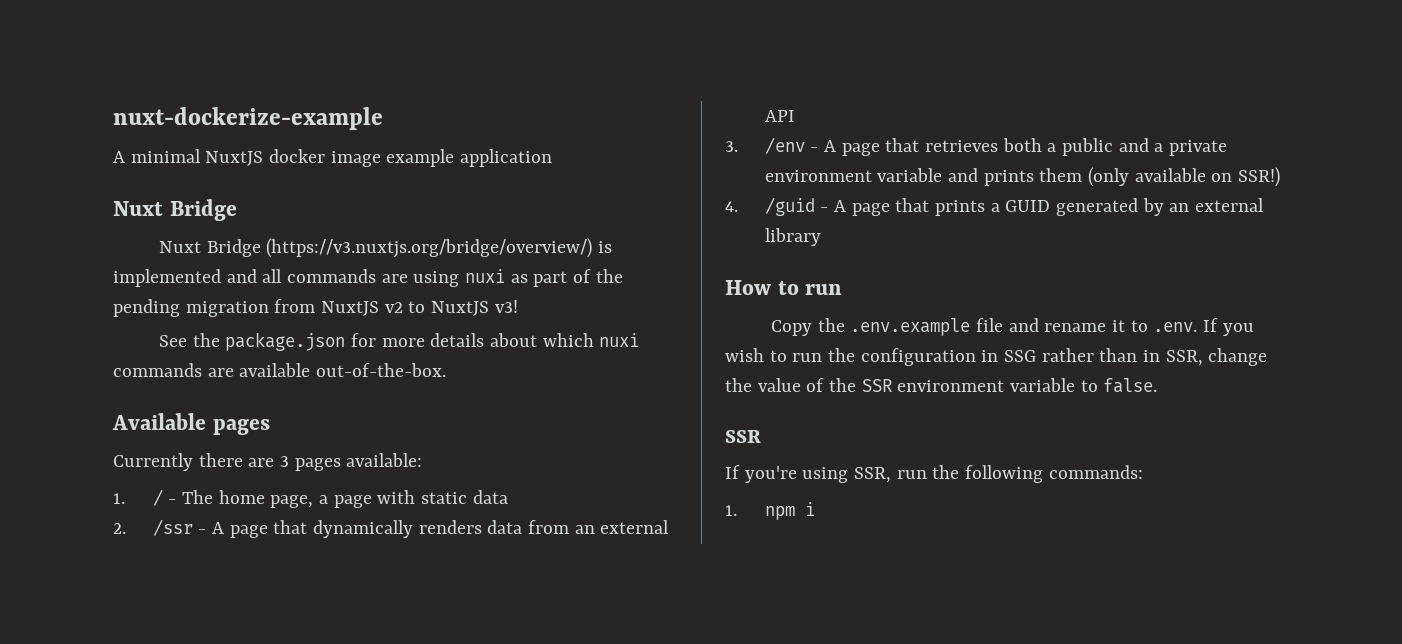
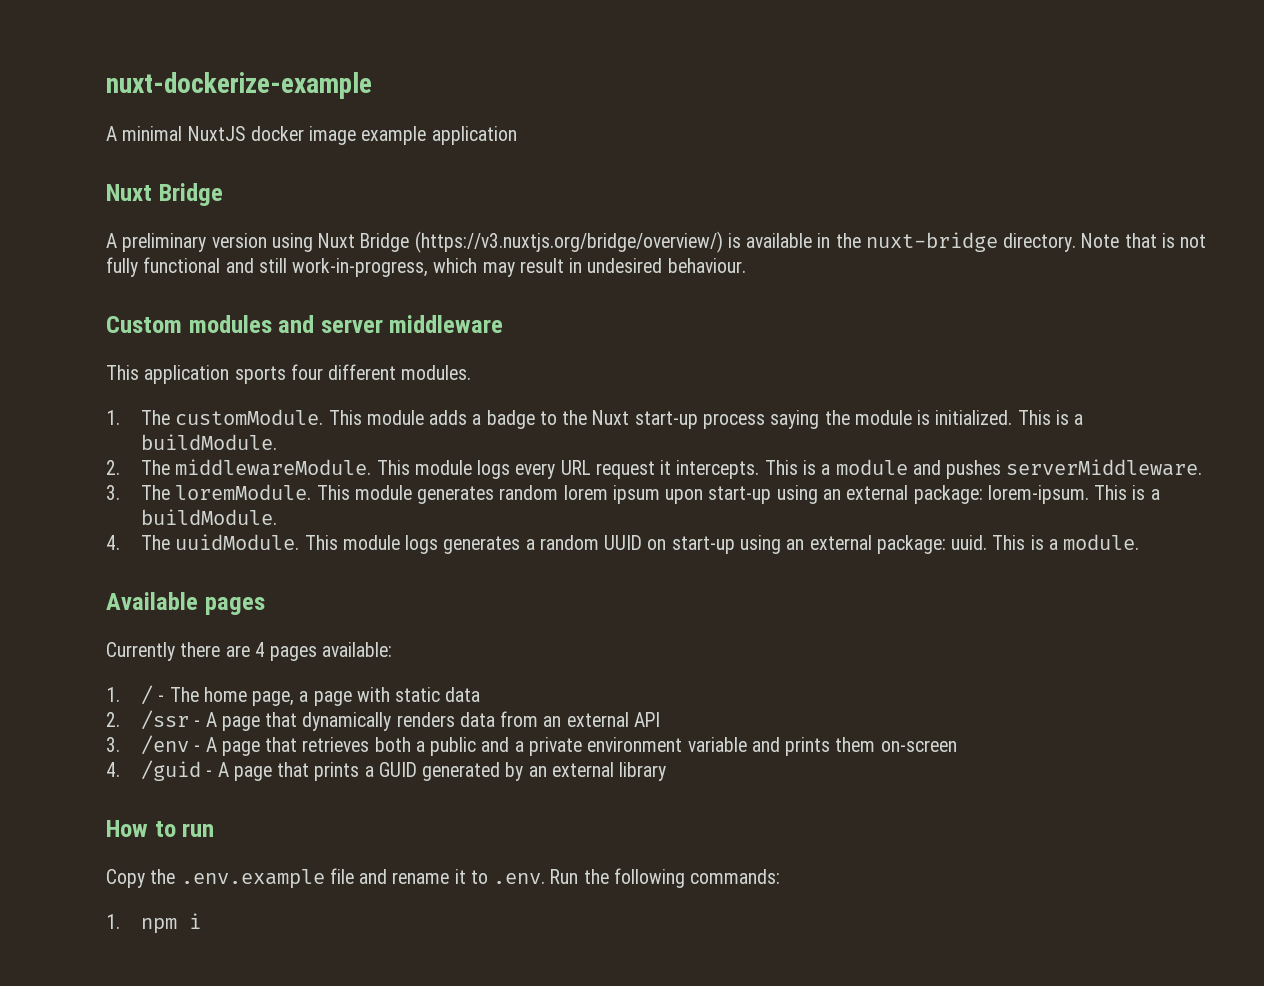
- Nuxt Bridge (https://v3.nuxtjs.org/bridge/overview/) is implemented and all commands are using nuxi as part of the pending migration from NuxtJS v2 to NuxtJS v3!
- See the package.json for more details about which nuxi commands are available out-of-the-box.
+ A preliminary version using Nuxt Bridge (https://v3.nuxtjs.org/bridge/overview/) is available in the nuxt-bridge directory. Note that is not fully functional and still work-in-progress, which may result in undesired behaviour.
+ Custom modules and server middleware
+ This application sports four different modules.
+ 1. The customModule. This module adds a badge to the Nuxt start-up process saying the module is initialized. This is a buildModule.
+ 2. The middlewareModule. This module logs every URL request it intercepts. This is a module and pushes serverMiddleware.
+ 3. The loremModule. This module generates random lorem ipsum upon start-up using an external package: lorem-ipsum. This is a buildModule.
+ 4. The uuidModule. This module logs generates a random UUID on start-up using an external package: uuid. This is a module.
- Currently there are 3 pages available:
+ Currently there are 4 pages available:
- 3. /env - A page that retrieves both a public and a private environment variable and prints them (only available on SSR!)
+ 3. /env - A page that retrieves both a public and a private environment variable and prints them on-screen
- Copy the .env.example file and rename it to .env. If you wish to run the configuration in SSG rather than in SSR, change the value of the SSR environment variable to false.
- SSR
- If you're using SSR, run the following commands:
+ Copy the .env.example file and rename it to .env. Run the following commands:

